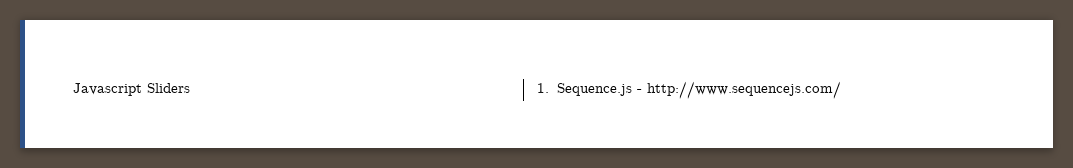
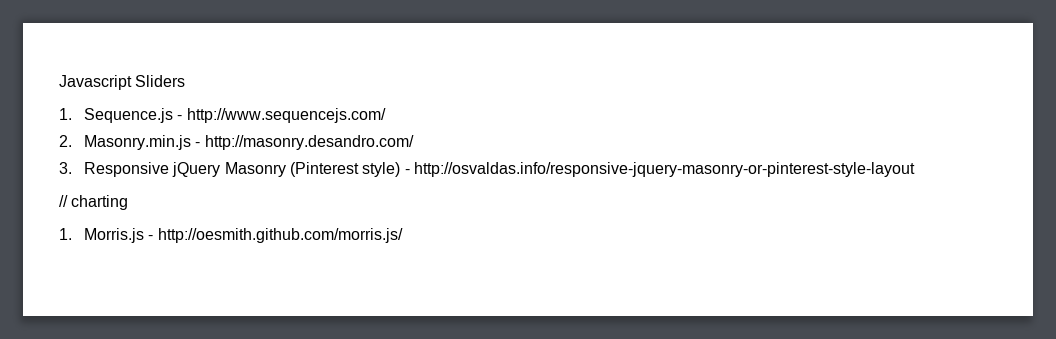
+ 2. Masonry.min.js - http://masonry.desandro.com/
+ 3. Responsive jQuery Masonry (Pinterest style) - http://osvaldas.info/responsive-jquery-masonry-or-pinterest-style-layout
+ // charting
+ 1. Morris.js - http://oesmith.github.com/morris.js/

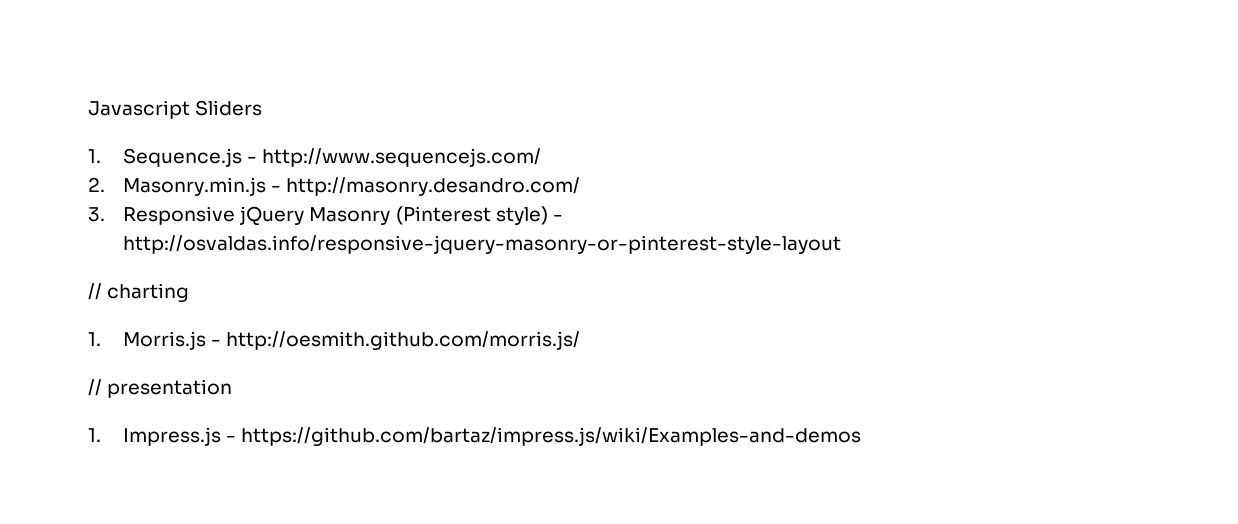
+ // presentation
+ 1. Impress.js - https://github.com/bartaz/impress.js/wiki/Examples-and-demos

